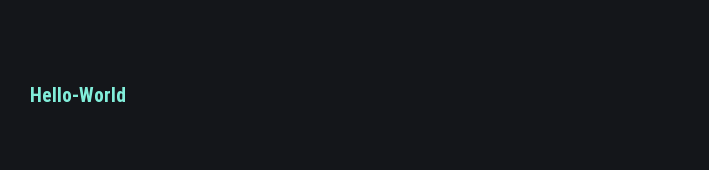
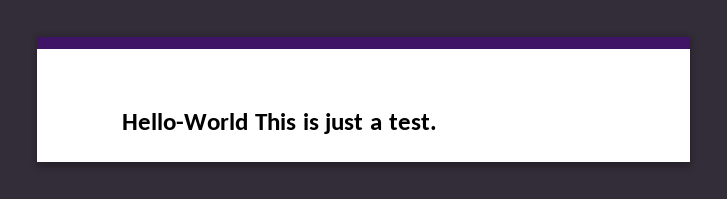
- Hello-World
+ Hello-World This is just a test.

